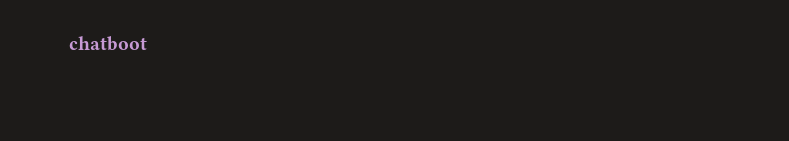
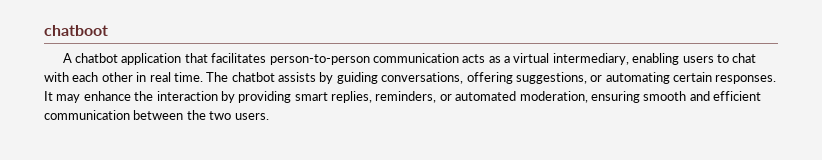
+ A chatbot application that facilitates person-to-person communication acts as a virtual intermediary, enabling users to chat with each other in real time. The chatbot assists by guiding conversations, offering suggestions, or automating certain responses. It may enhance the interaction by providing smart replies, reminders, or automated moderation, ensuring smooth and efficient communication between the two users.

